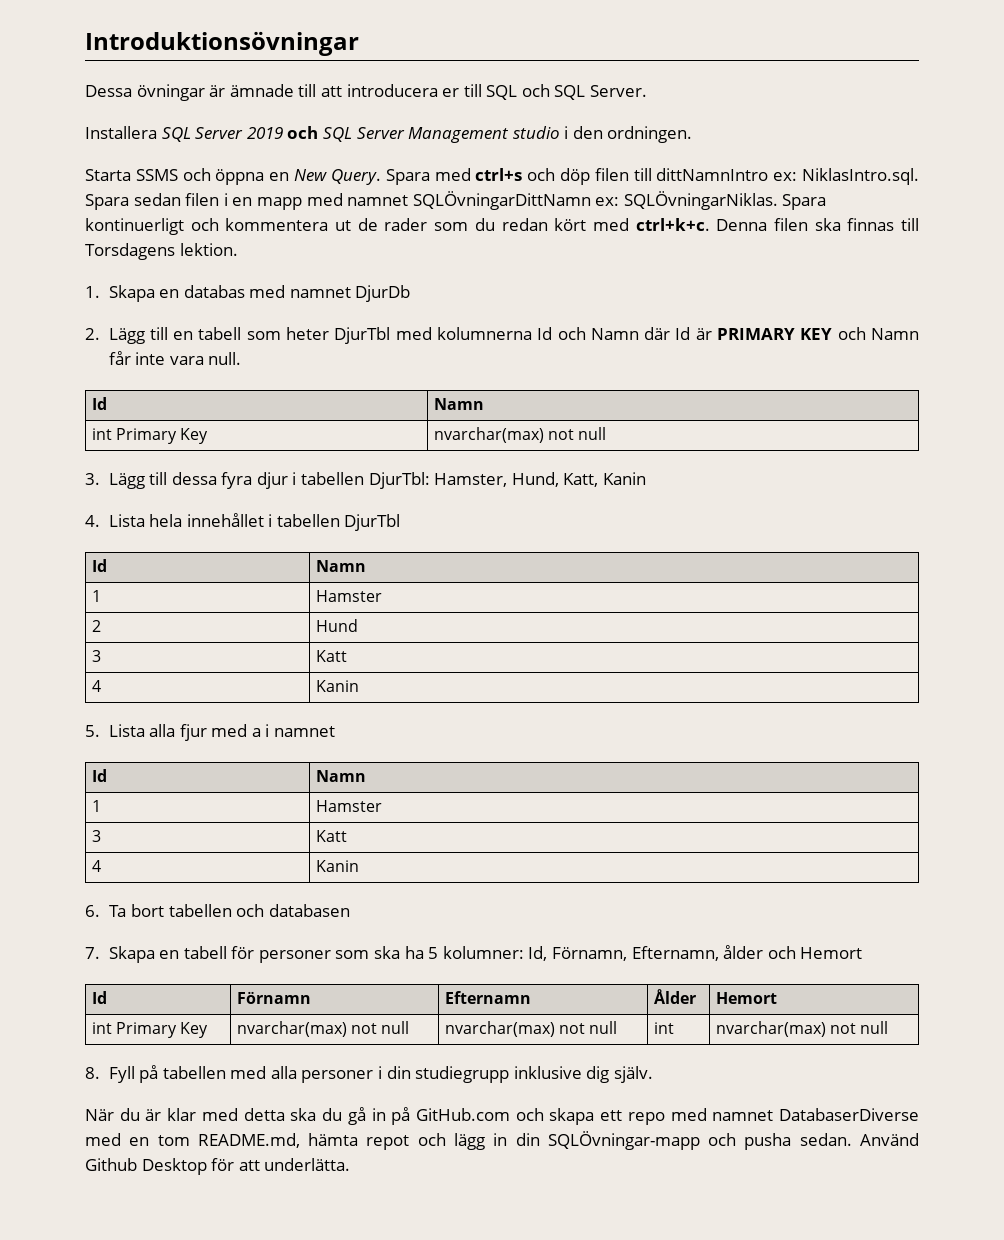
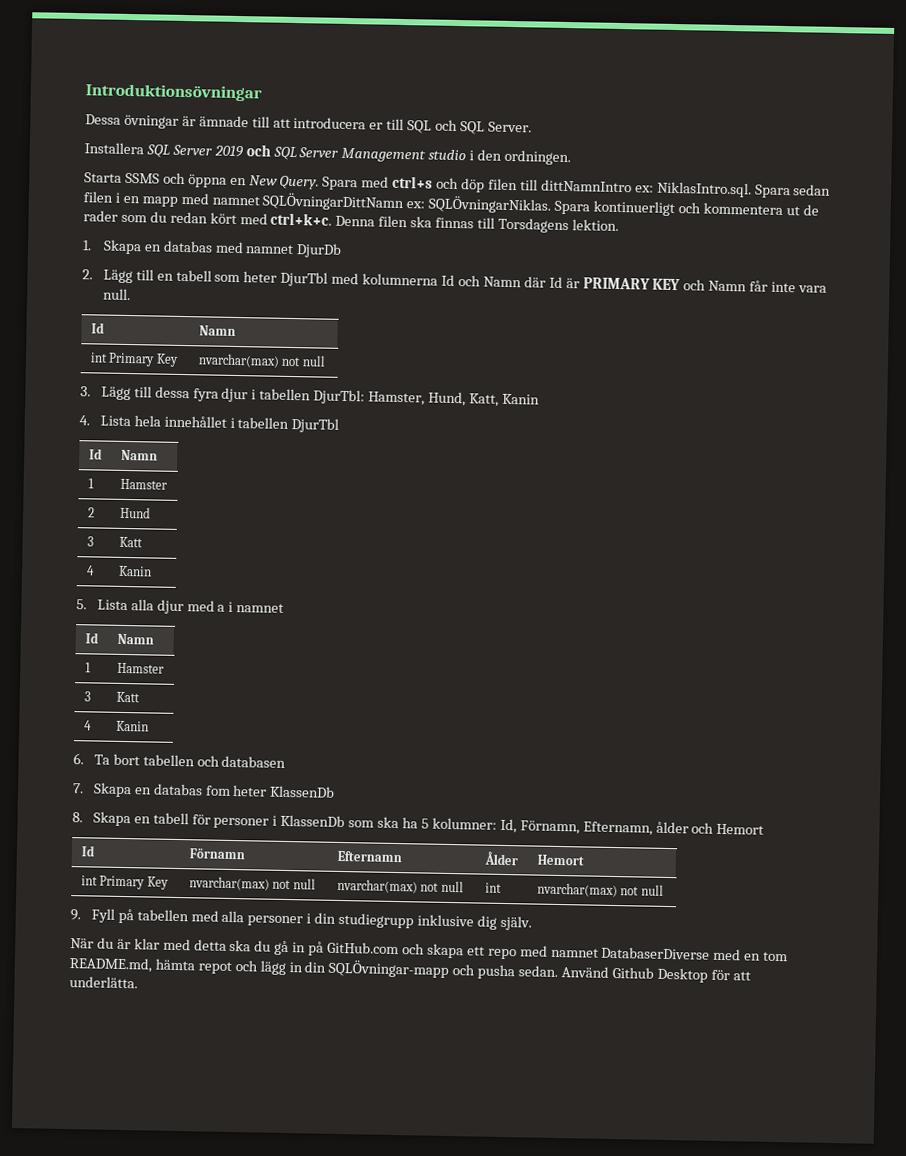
- 5. Lista alla fjur med a i namnet
+ 5. Lista alla djur med a i namnet
- 7. Skapa en tabell för personer som ska ha 5 kolumner: Id, Förnamn, Efternamn, ålder och Hemort
+ 7. Skapa en databas fom heter KlassenDb
+ 8. Skapa en tabell för personer i KlassenDb som ska ha 5 kolumner: Id, Förnamn, Efternamn, ålder och Hemort
- 8. Fyll på tabellen med alla personer i din studiegrupp inklusive dig själv.
+ 9. Fyll på tabellen med alla personer i din studiegrupp inklusive dig själv.

